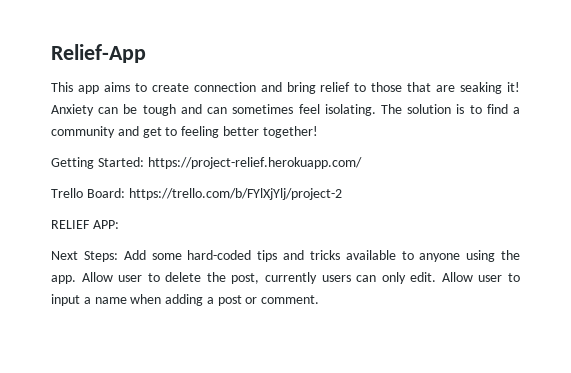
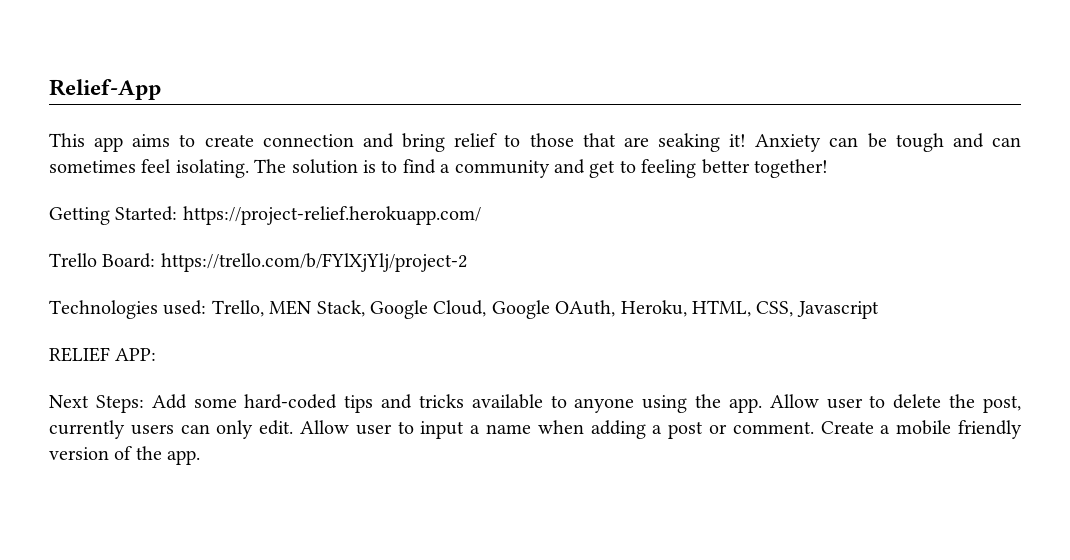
+ Technologies used: Trello, MEN Stack, Google Cloud, Google OAuth, Heroku, HTML, CSS, Javascript
+ Create a mobile friendly version of the app.

